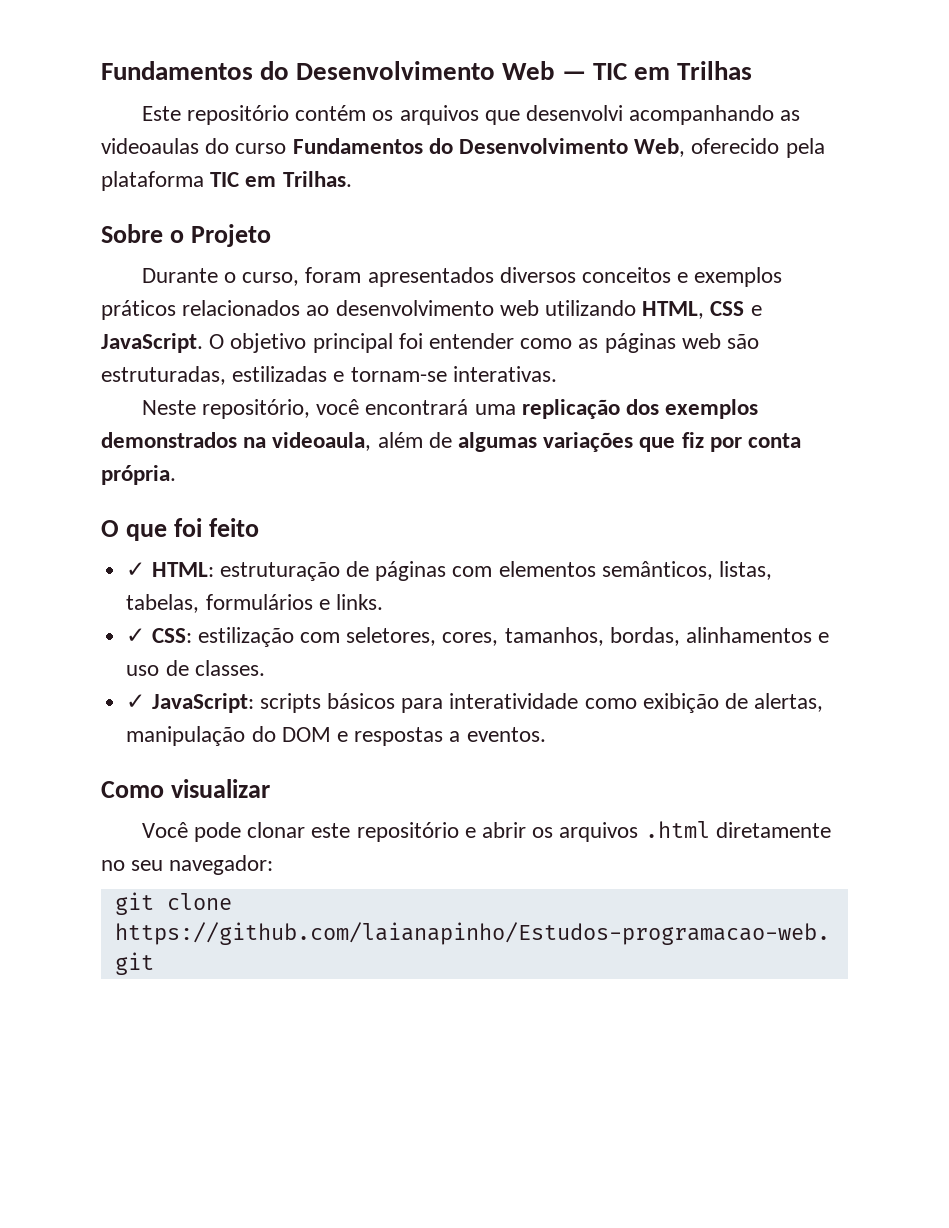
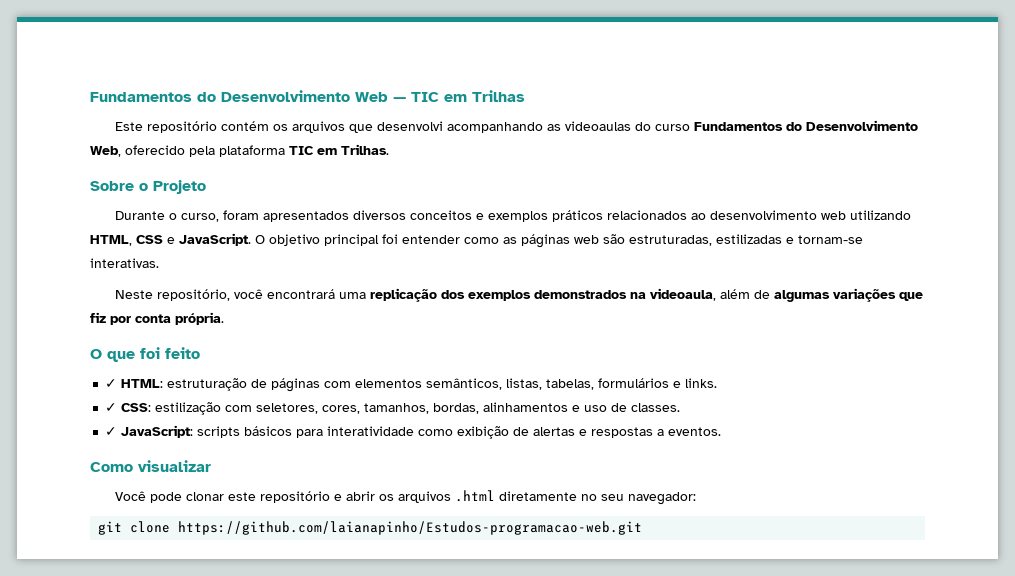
- ✓ JavaScript: scripts básicos para interatividade como exibição de alertas, manipulação do DOM e respostas a eventos.
+ ✓ JavaScript: scripts básicos para interatividade como exibição de alertas e respostas a eventos.

